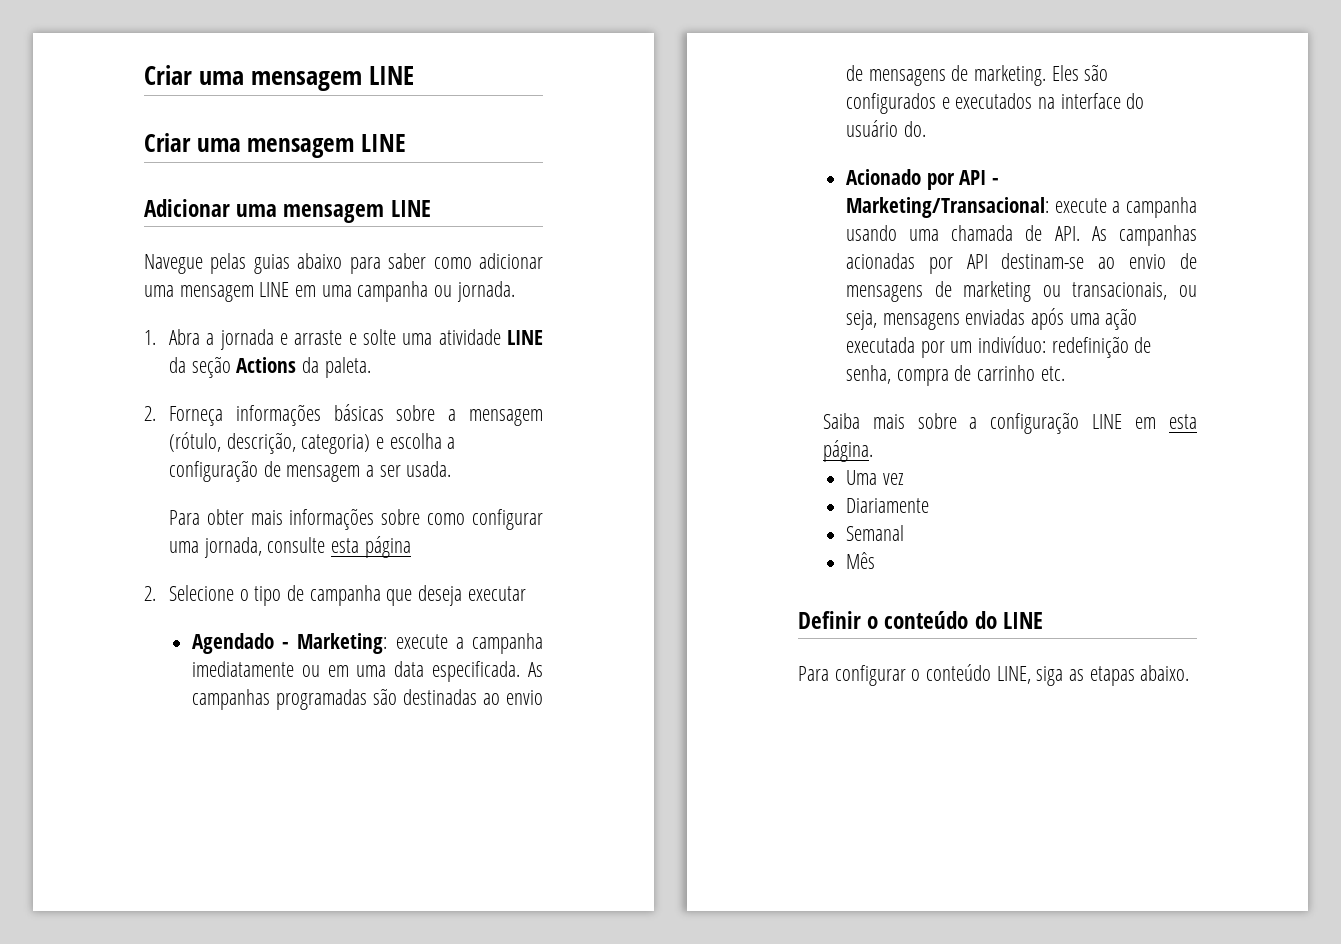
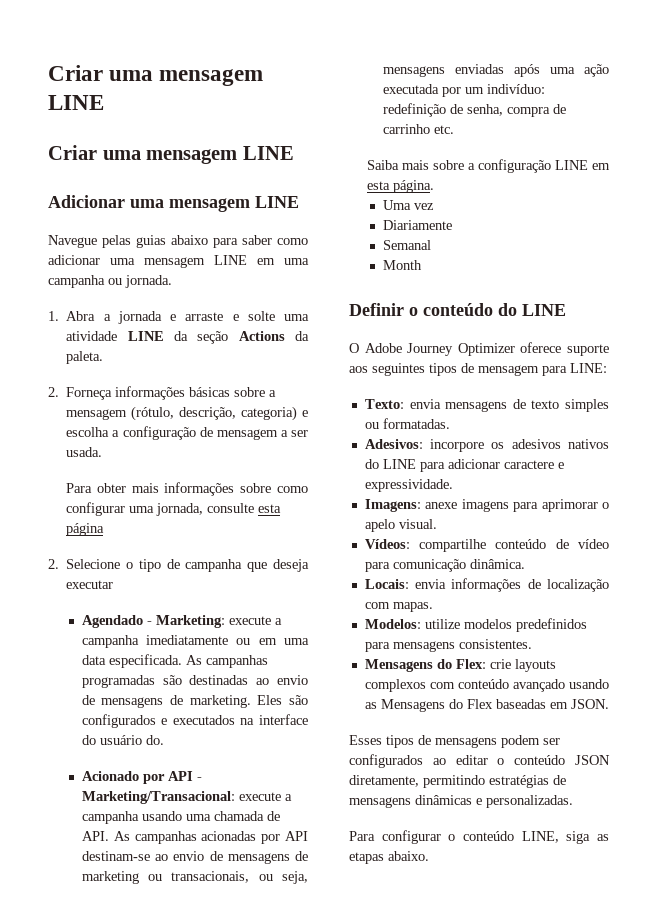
- Mês
+ Month
+ O Adobe Journey Optimizer oferece suporte aos seguintes tipos de mensagem para LINE:
+ Texto: envia mensagens de texto simples ou formatadas.
+ Adesivos: incorpore os adesivos nativos do LINE para adicionar caractere e expressividade.
+ Imagens: anexe imagens para aprimorar o apelo visual.
+ Vídeos: compartilhe conteúdo de vídeo para comunicação dinâmica.
+ Locais: envia informações de localização com mapas.
+ Modelos: utilize modelos predefinidos para mensagens consistentes.
+ Mensagens do Flex: crie layouts complexos com conteúdo avançado usando as Mensagens do Flex baseadas em JSON.
+ Esses tipos de mensagens podem ser configurados ao editar o conteúdo JSON diretamente, permitindo estratégias de mensagens dinâmicas e personalizadas.

